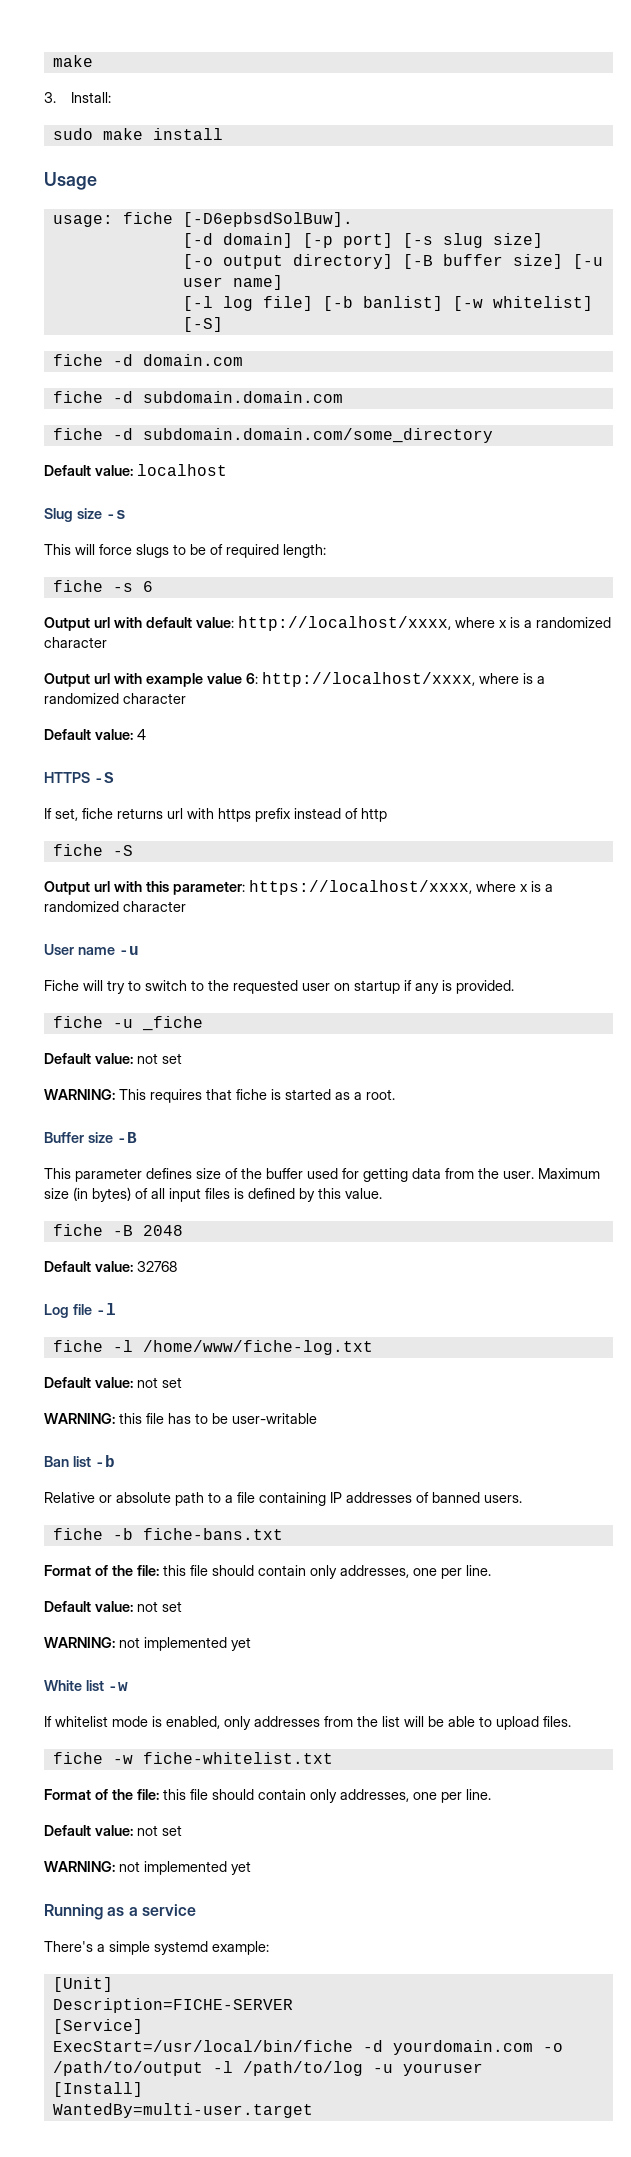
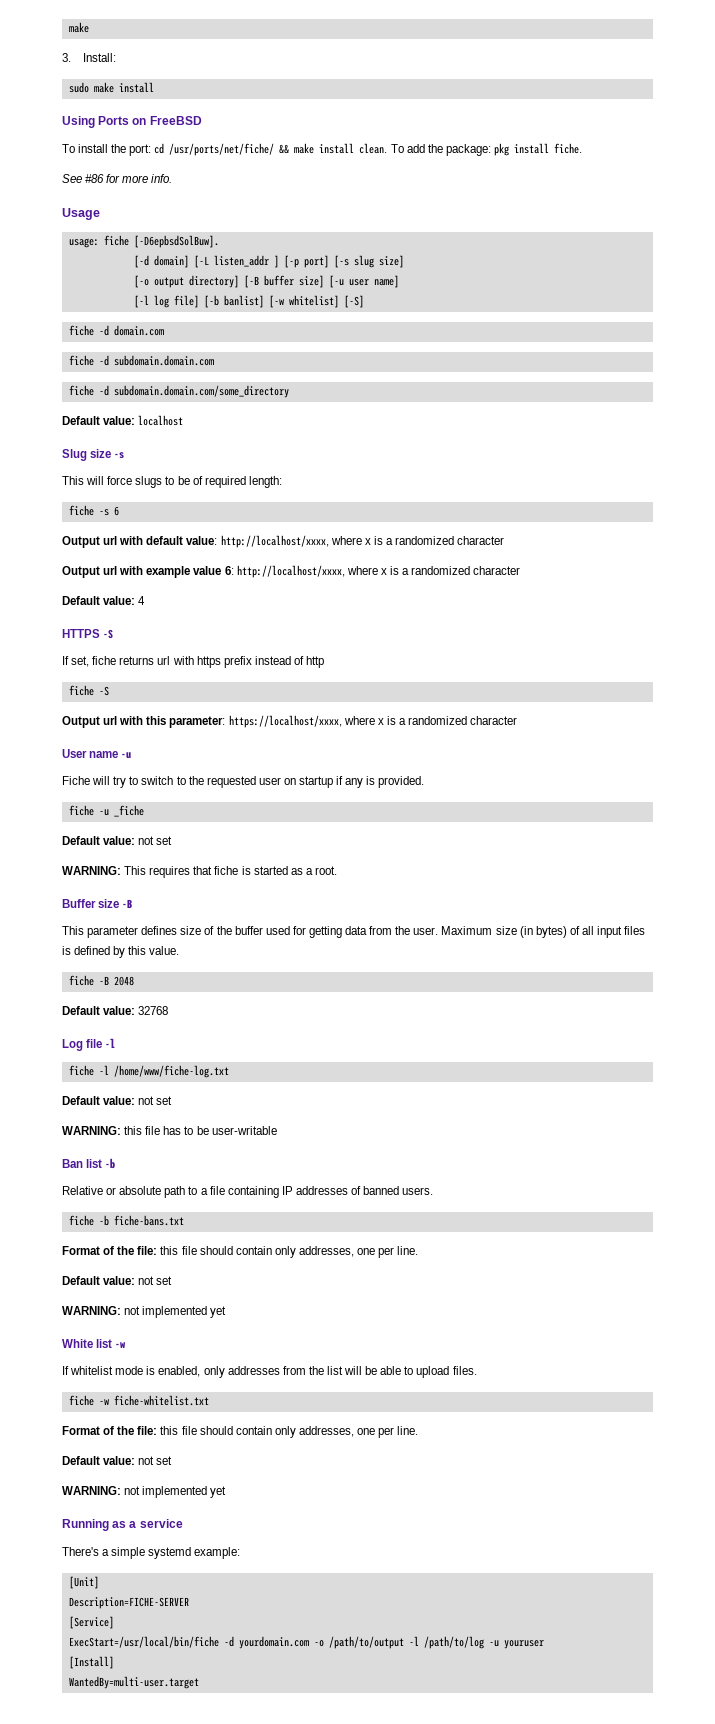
+ Using Ports on FreeBSD
+ To install the port: cd /usr/ports/net/fiche/ && make install clean. To add the package: pkg install fiche.
+ See #86 for more info.
- [-d domain] [-p port] [-s slug size]
+ [-d domain] [-L listen_addr ] [-p port] [-s slug size]
- Output url with example value 6: http://localhost/xxxx, where is a randomized character
+ Output url with example value 6: http://localhost/xxxx, where x is a randomized character

